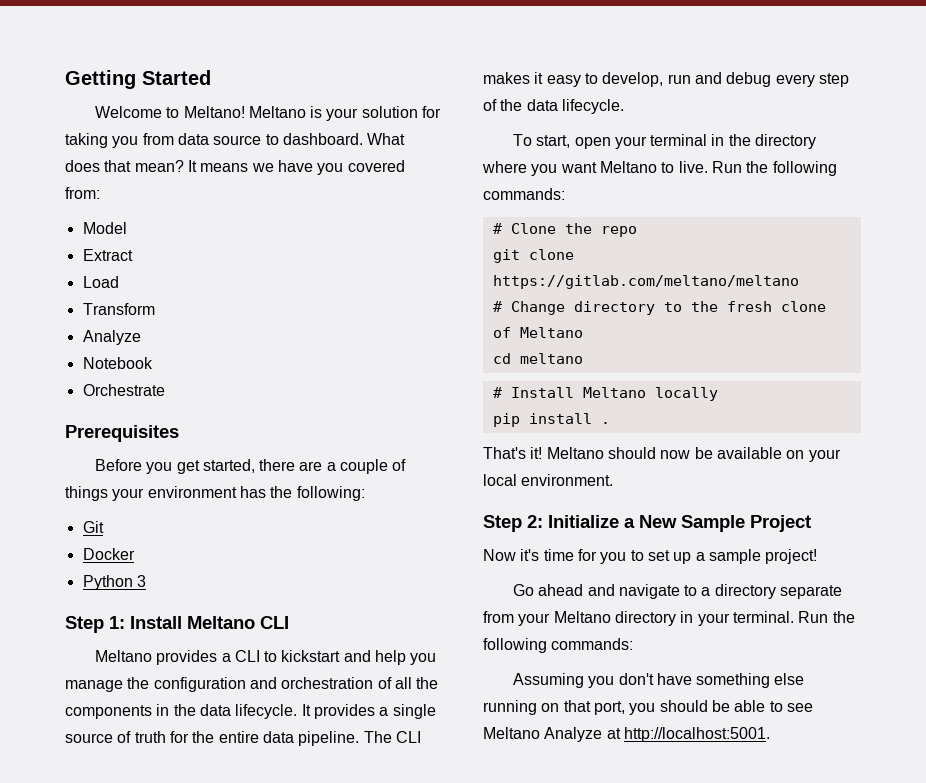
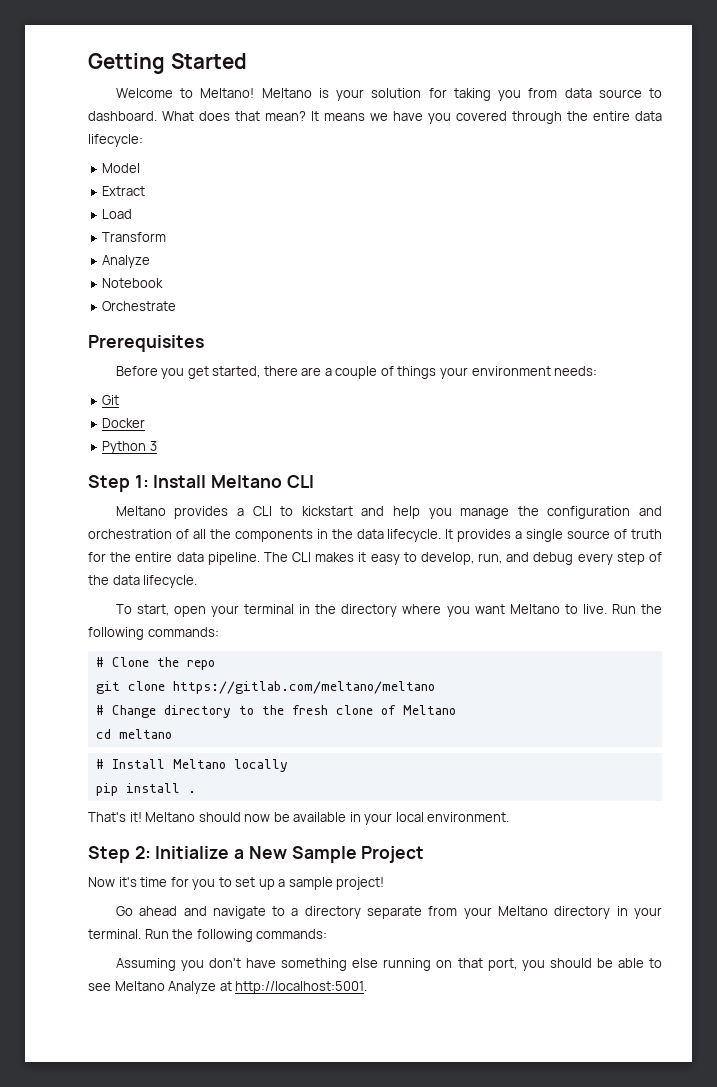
- It means we have you covered from:
+ It means we have you covered through the entire data lifecycle:
- Before you get started, there are a couple of things your environment has the following:
+ Before you get started, there are a couple of things your environment needs:
- The CLI makes it easy to develop, run and debug every step of the data lifecycle.
+ The CLI makes it easy to develop, run, and debug every step of the data lifecycle.
- Meltano should now be available on your local environment.
+ Meltano should now be available in your local environment.

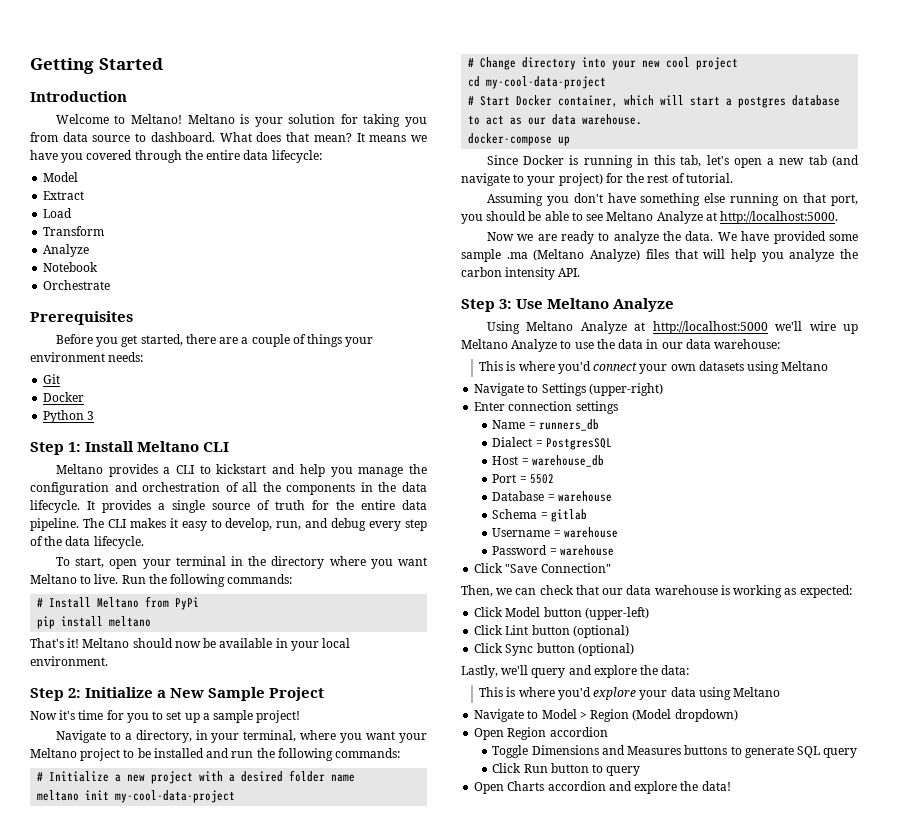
+ Introduction
- # Clone the repo
- git clone https://gitlab.com/meltano/meltano
- # Change directory to the fresh clone of Meltano
- cd meltano
- # Install Meltano locally
+ # Install Meltano from PyPi
- pip install .
+ pip install meltano
- Go ahead and navigate to a directory separate from your Meltano directory in your terminal. Run the following commands:
+ Navigate to a directory, in your terminal, where you want your Meltano project to be installed and run the following commands:
+ # Initialize a new project with a desired folder name
+ meltano init my-cool-data-project
+ # Change directory into your new cool project
+ cd my-cool-data-project
+ # Start Docker container, which will start a postgres database to act as our data warehouse.
+ docker-compose up
+ Since Docker is running in this tab, let's open a new tab (and navigate to your project) for the rest of tutorial.
- Assuming you don't have something else running on that port, you should be able to see Meltano Analyze at http://localhost:5001.
+ Assuming you don't have something else running on that port, you should be able to see Meltano Analyze at http://localhost:5000.
+ Now we are ready to analyze the data. We have provided some sample .ma (Meltano Analyze) files that will help you analyze the carbon intensity API.
+ Step 3: Use Meltano Analyze
+ Using Meltano Analyze at http://localhost:5000 we'll wire up Meltano Analyze to use the data in our data warehouse:
+ This is where you'd connect your own datasets using Meltano
+ Navigate to Settings (upper-right)
+ Enter connection settings
+ Name = runners_db
+ Dialect = PostgresSQL
+ Host = warehouse_db
+ Port = 5502
+ Database = warehouse
+ Schema = gitlab
+ Username = warehouse
+ Password = warehouse
+ Click "Save Connection"
+ Then, we can check that our data warehouse is working as expected:
+ Click Model button (upper-left)
+ Click Lint button (optional)
+ Click Sync button (optional)
+ Lastly, we'll query and explore the data:
+ This is where you'd explore your data using Meltano
+ Navigate to Model > Region (Model dropdown)
+ Open Region accordion
+ Toggle Dimensions and Measures buttons to generate SQL query
+ Click Run button to query
+ Open Charts accordion and explore the data!

